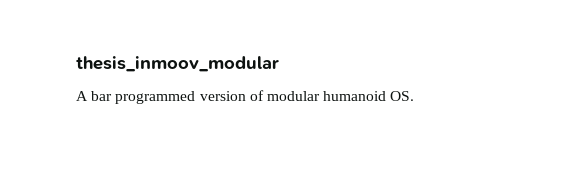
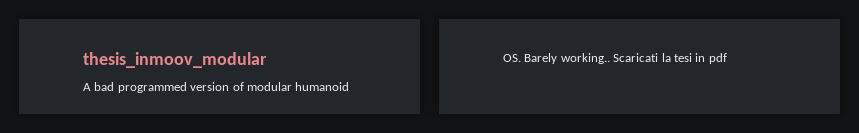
- A bar programmed version of modular humanoid OS.
+ A bad programmed version of modular humanoid OS. Barely working.. Scaricati la tesi in pdf

